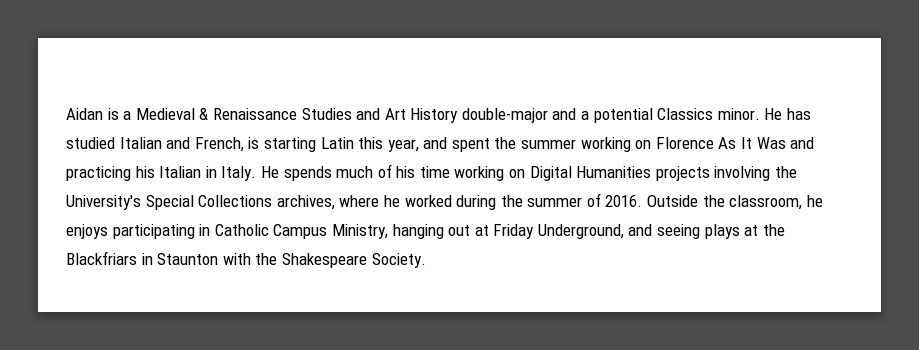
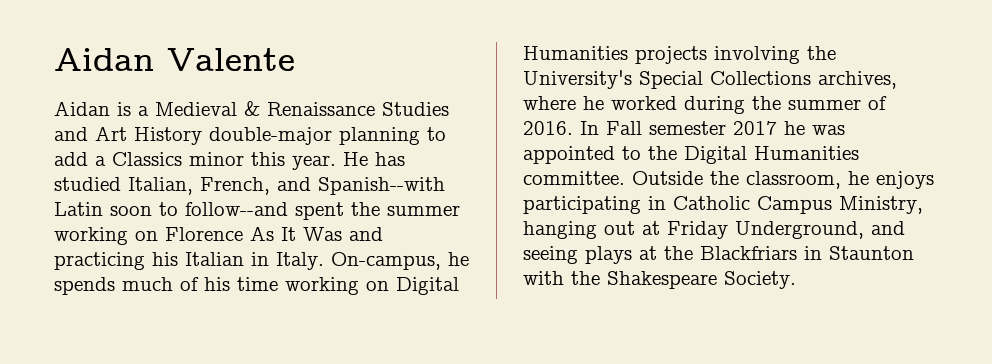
- Aidan is a Medieval & Renaissance Studies and Art History double-major and a potential Classics minor. He has studied Italian and French, is starting Latin this year, and spent the summer working on Florence As It Was and practicing his Italian in Italy.
+ Aidan Valente
+ Aidan is a Medieval & Renaissance Studies and Art History double-major planning to add a Classics minor this year. He has studied Italian, French, and Spanish--with Latin soon to follow--and spent the summer working on Florence As It Was and practicing his Italian in Italy.
- He spends much of his time working on Digital Humanities projects involving the University's Special Collections archives, where he worked during the summer of 2016.
+ On-campus, he spends much of his time working on Digital Humanities projects involving the University's Special Collections archives, where he worked during the summer of 2016.
+ In Fall semester 2017 he was appointed to the Digital Humanities committee.

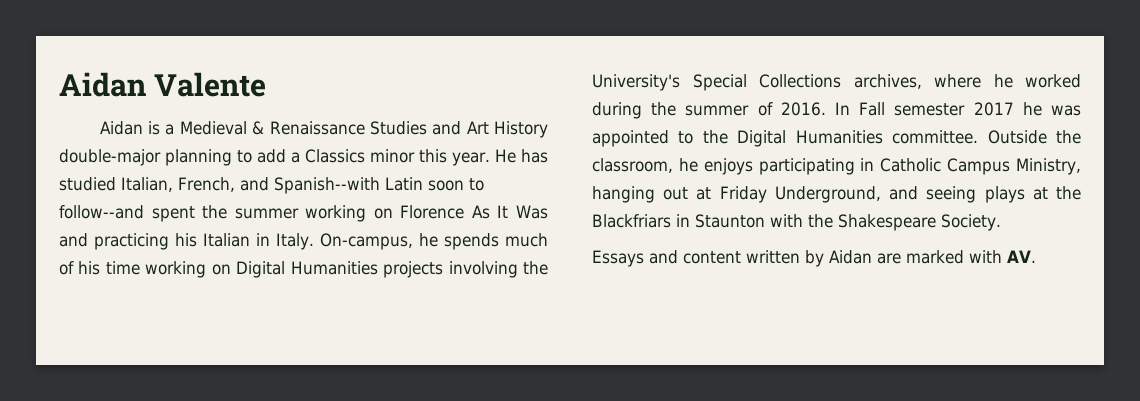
+ Essays and content written by Aidan are marked with AV.

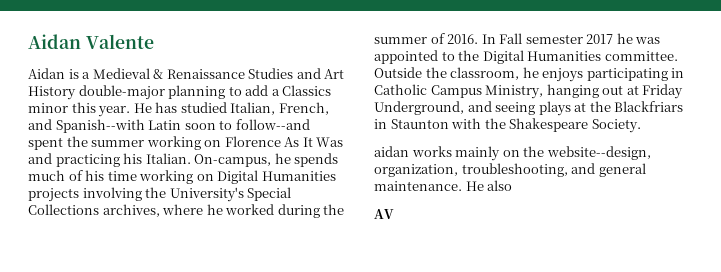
- He has studied Italian, French, and Spanish--with Latin soon to follow--and spent the summer working on Florence As It Was and practicing his Italian in Italy.
+ He has studied Italian, French, and Spanish--with Latin soon to follow--and spent the summer working on Florence As It Was and practicing his Italian.
- Essays and content written by Aidan are marked with AV.
+ aidan works mainly on the website--design, organization, troubleshooting, and general maintenance. He also
+ AV

